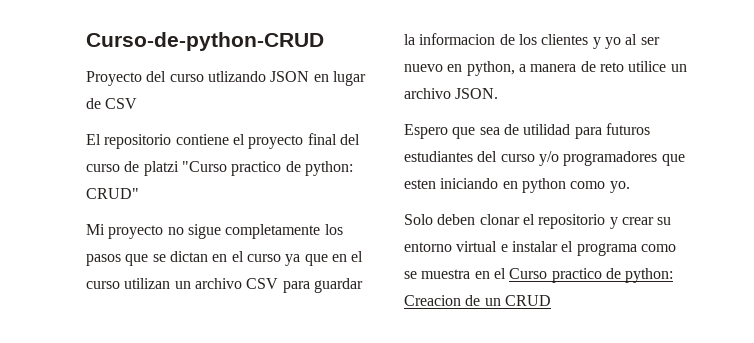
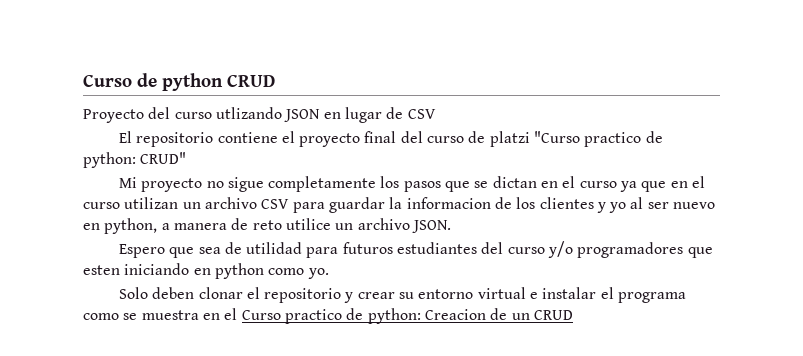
- Curso-de-python-CRUD
+ Curso de python CRUD

